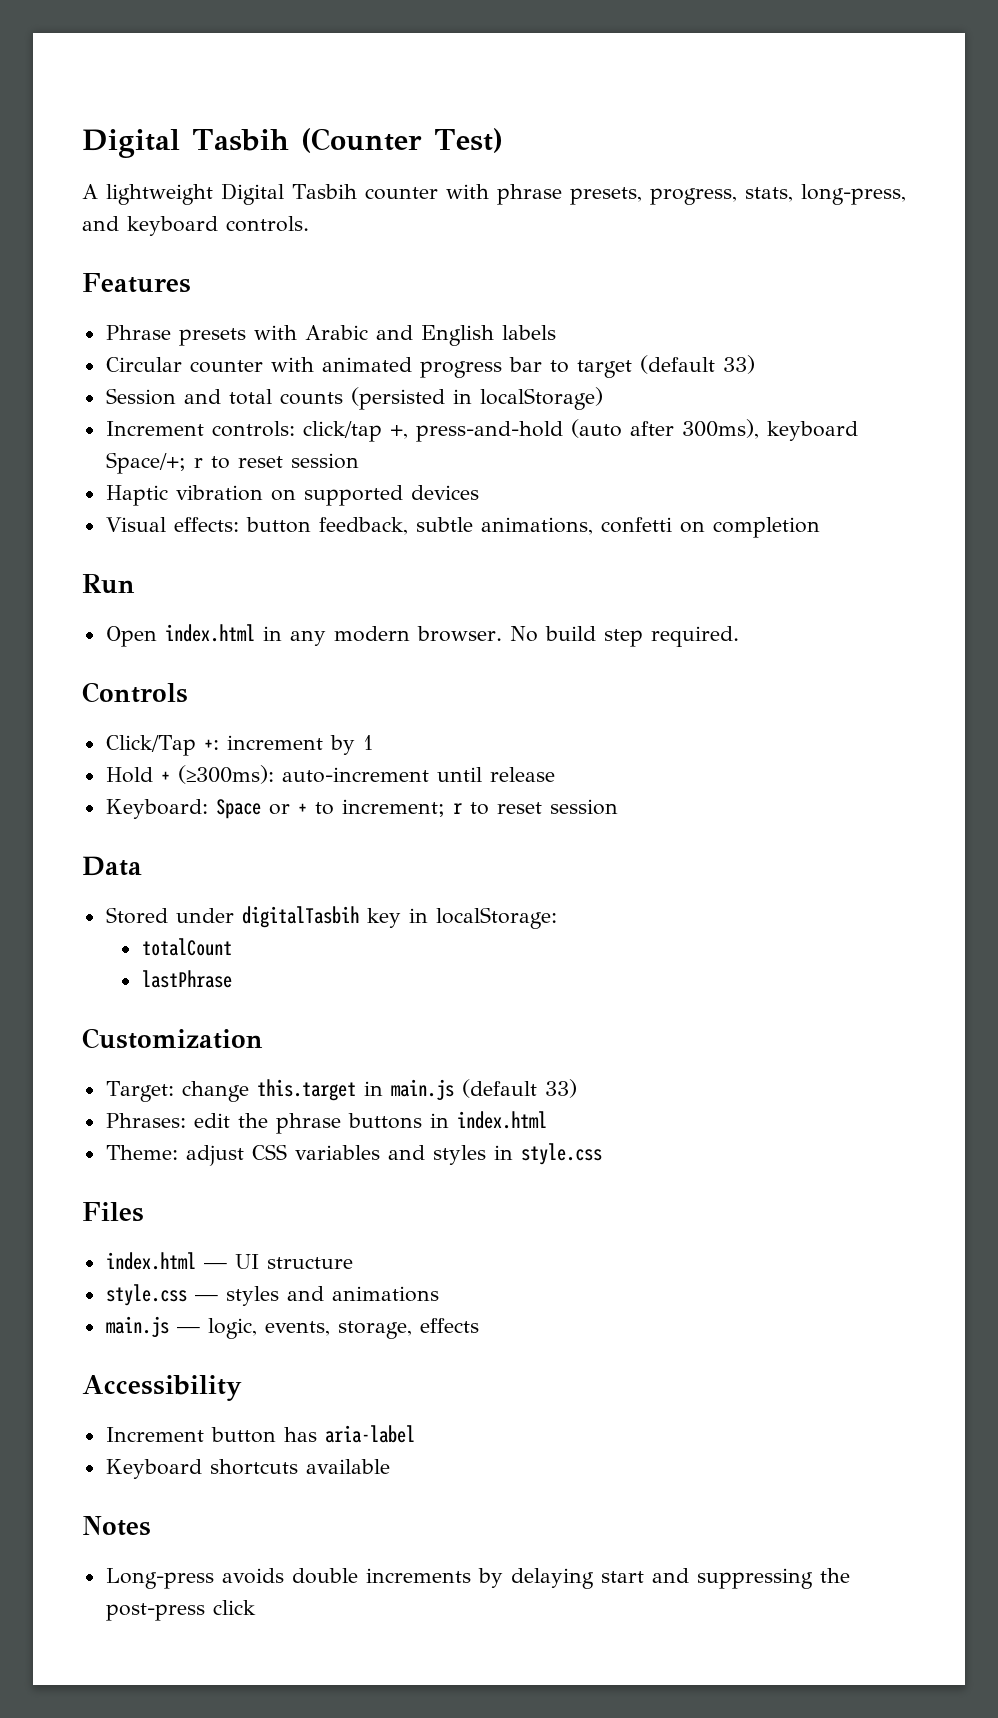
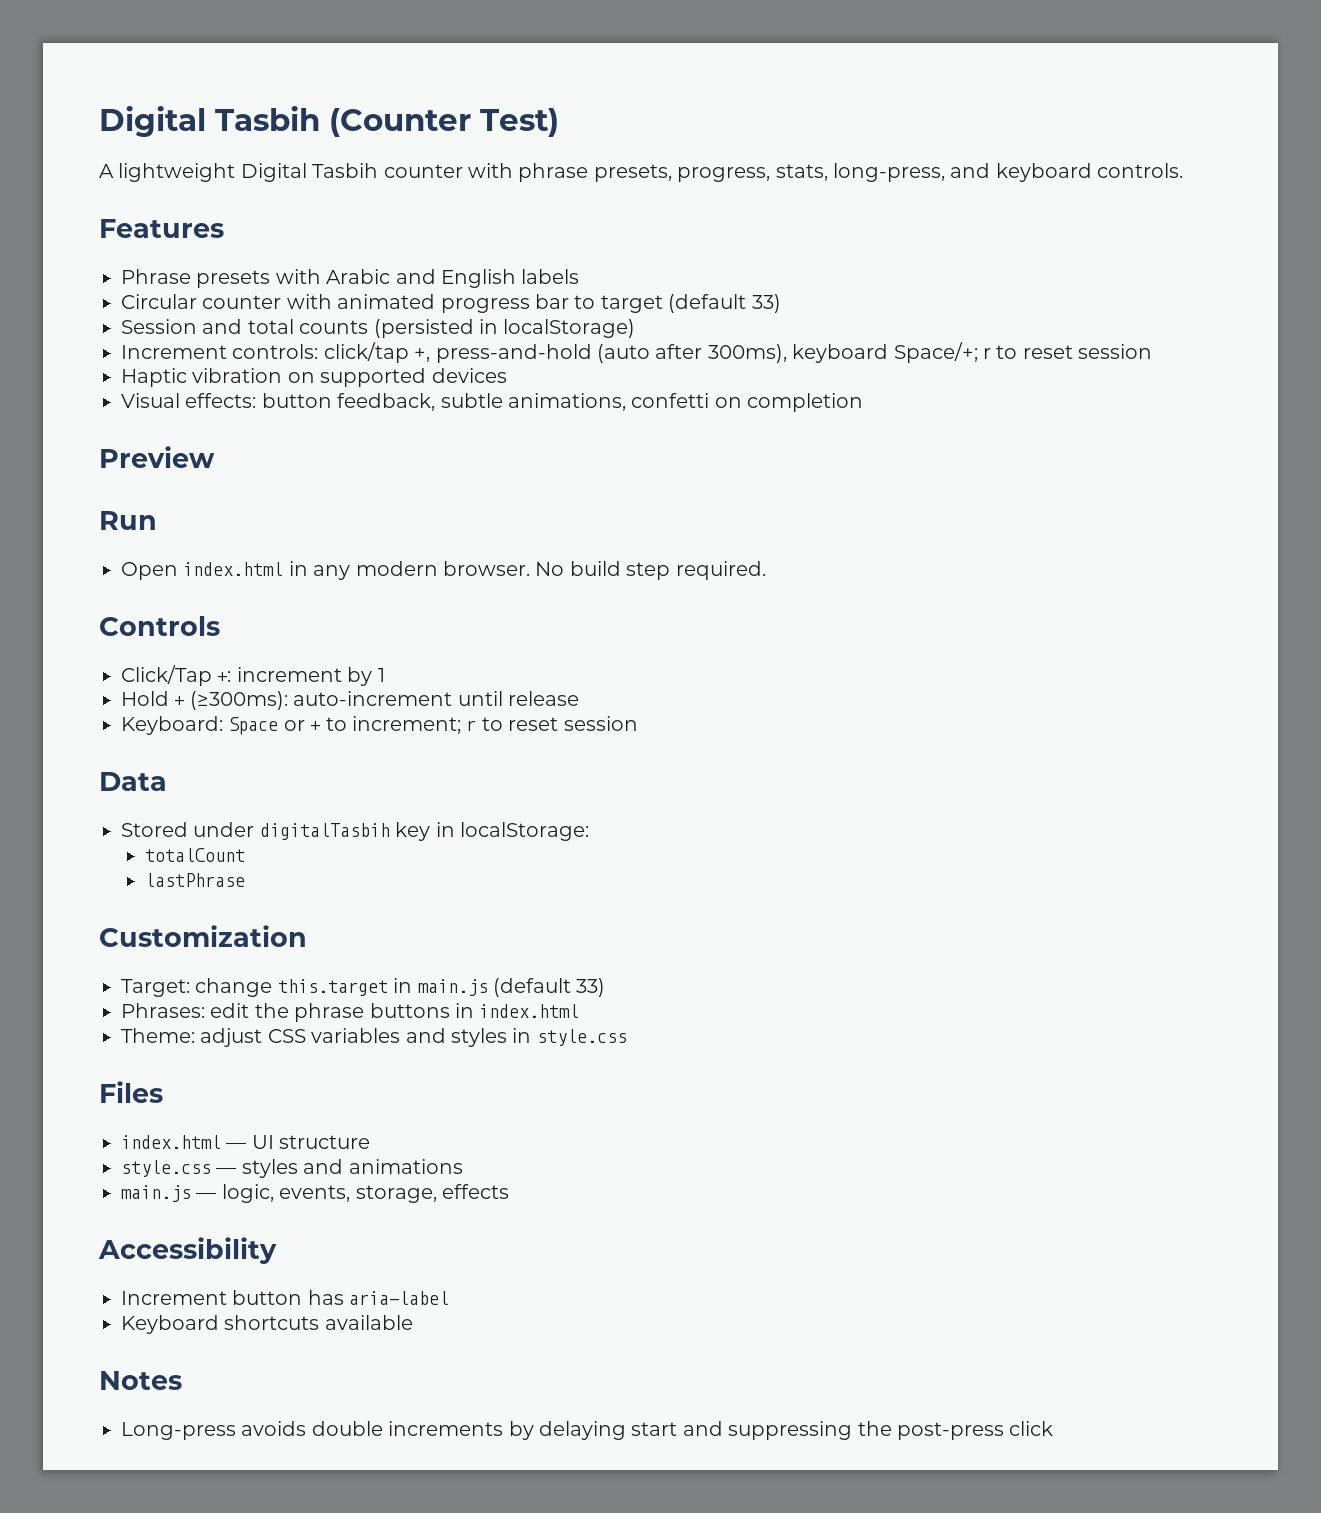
+ Preview

